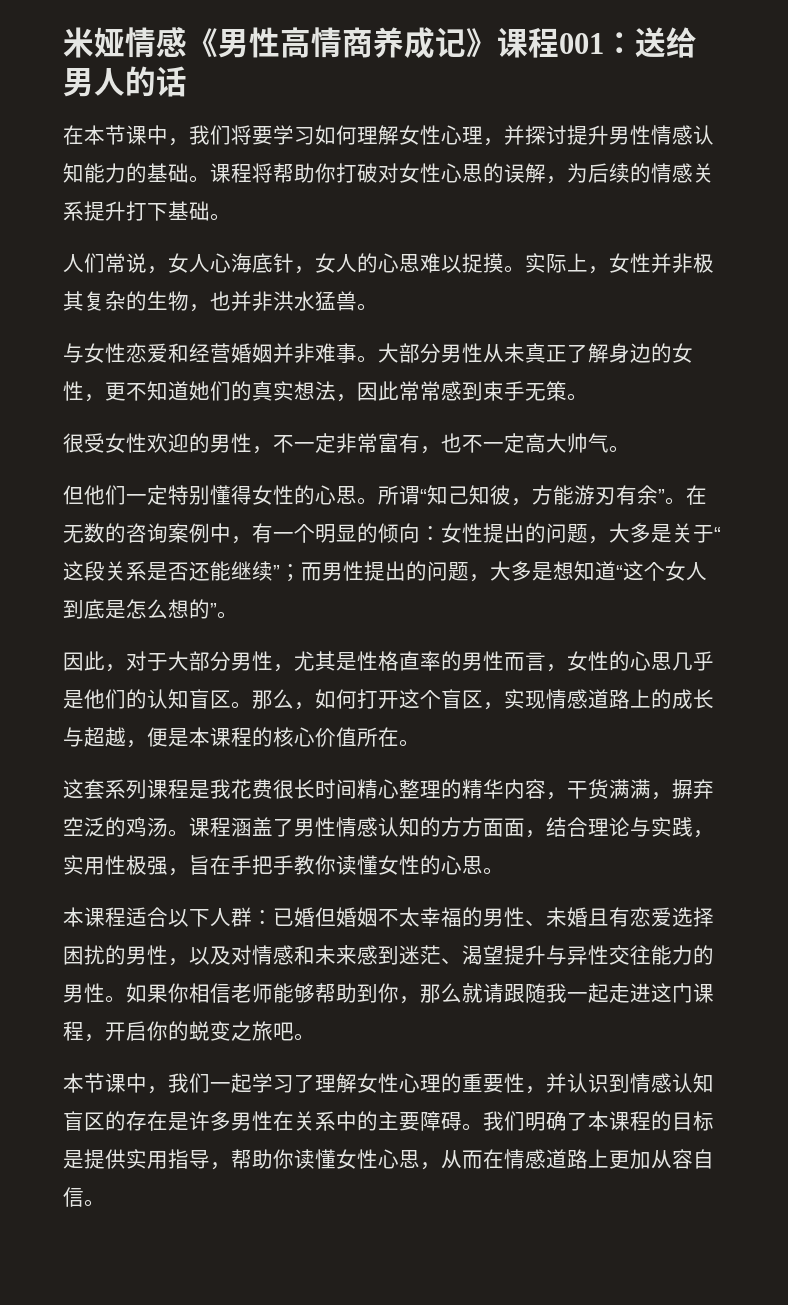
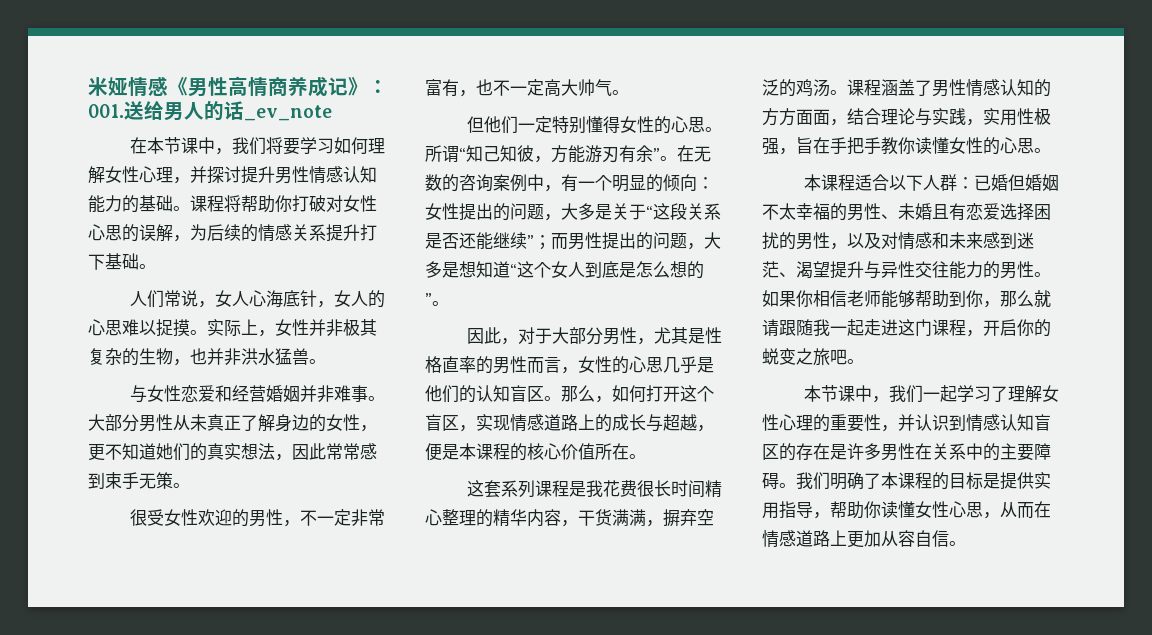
- 米娅情感《男性高情商养成记》课程001：送给男人的话
+ 米娅情感《男性高情商养成记》：001.送给男人的话_ev_note

